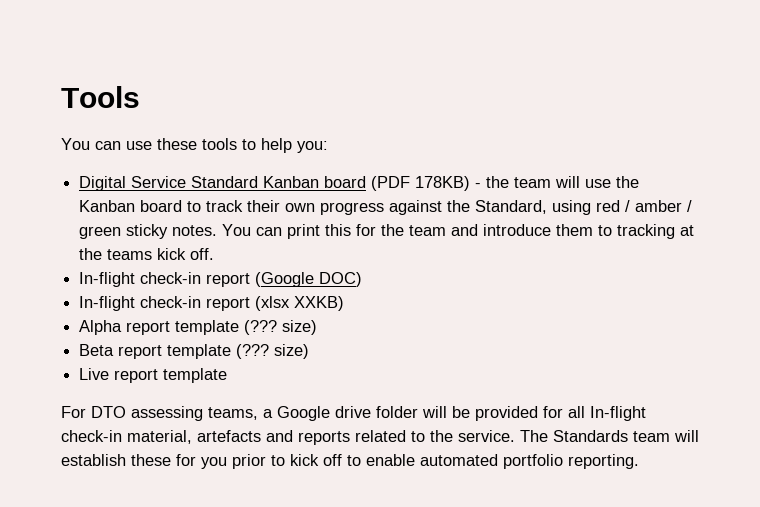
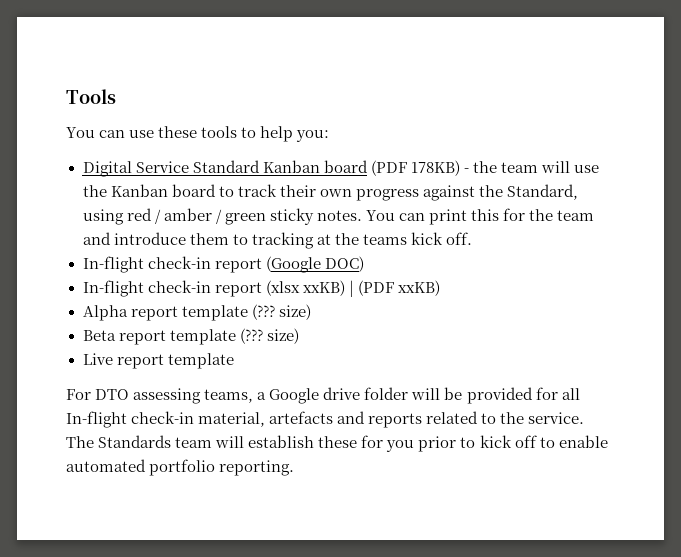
- In-flight check-in report (xlsx XXKB)
+ In-flight check-in report (xlsx xxKB) | (PDF xxKB)

